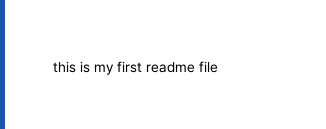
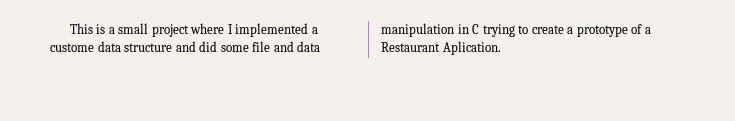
- this is my first readme file
+ This is a small project where I implemented a custome data structure and did some file and data manipulation in C trying to create a prototype of a Restaurant Aplication.

